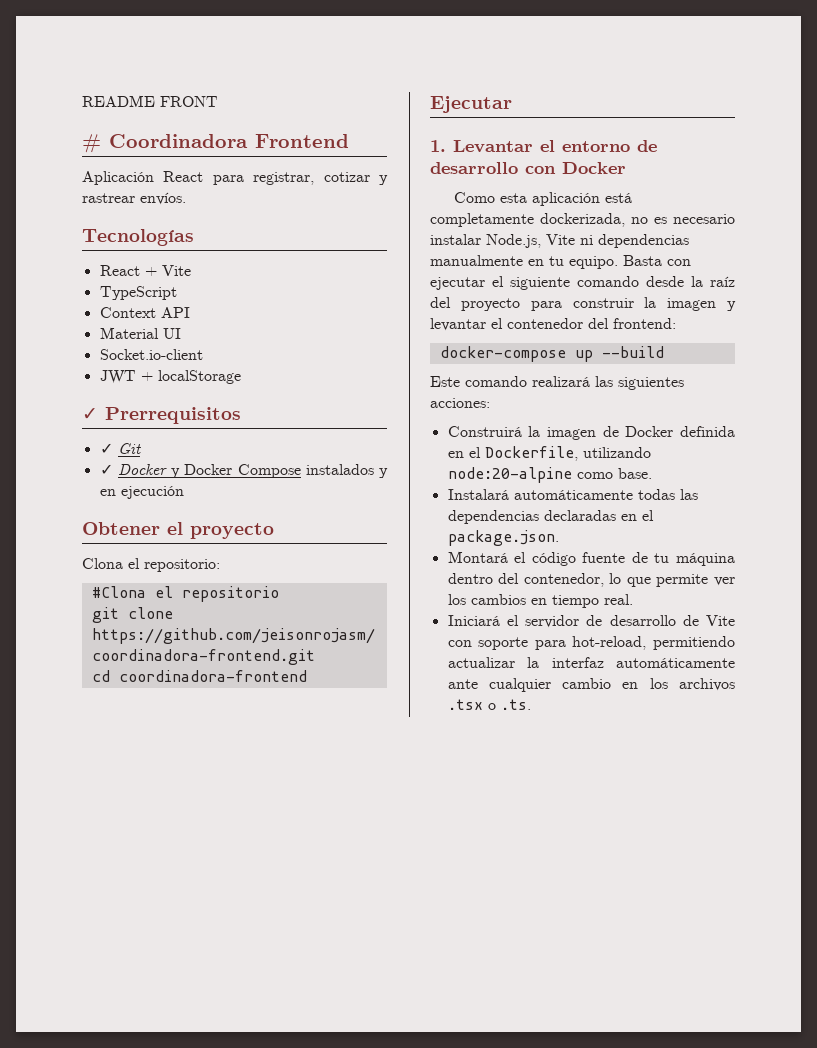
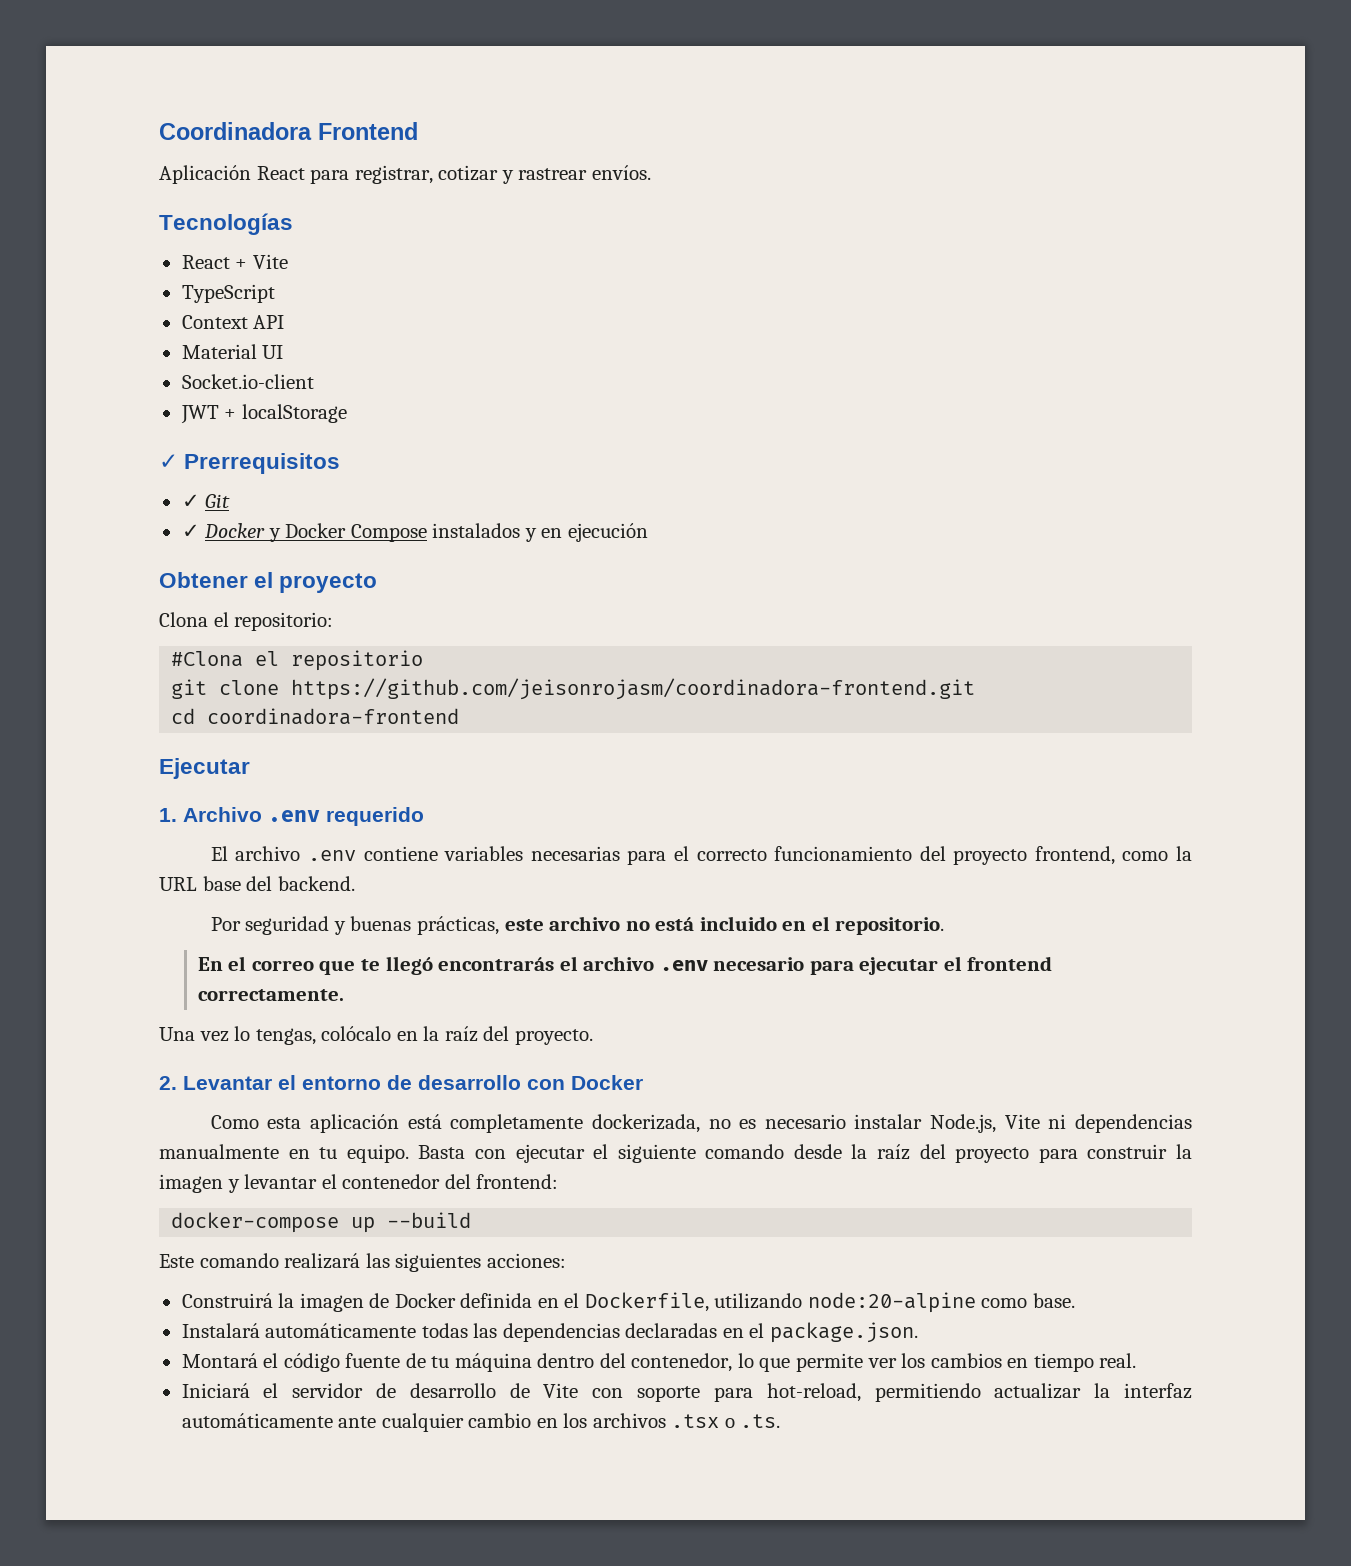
- README FRONT
- # Coordinadora Frontend
+ Coordinadora Frontend
- 1. Levantar el entorno de desarrollo con Docker
+ 1. Archivo .env requerido
+ El archivo .env contiene variables necesarias para el correcto funcionamiento del proyecto frontend, como la URL base del backend.
+ Por seguridad y buenas prácticas, este archivo no está incluido en el repositorio.
+ En el correo que te llegó encontrarás el archivo .env necesario para ejecutar el frontend correctamente.
+ Una vez lo tengas, colócalo en la raíz del proyecto.
+ 2. Levantar el entorno de desarrollo con Docker

